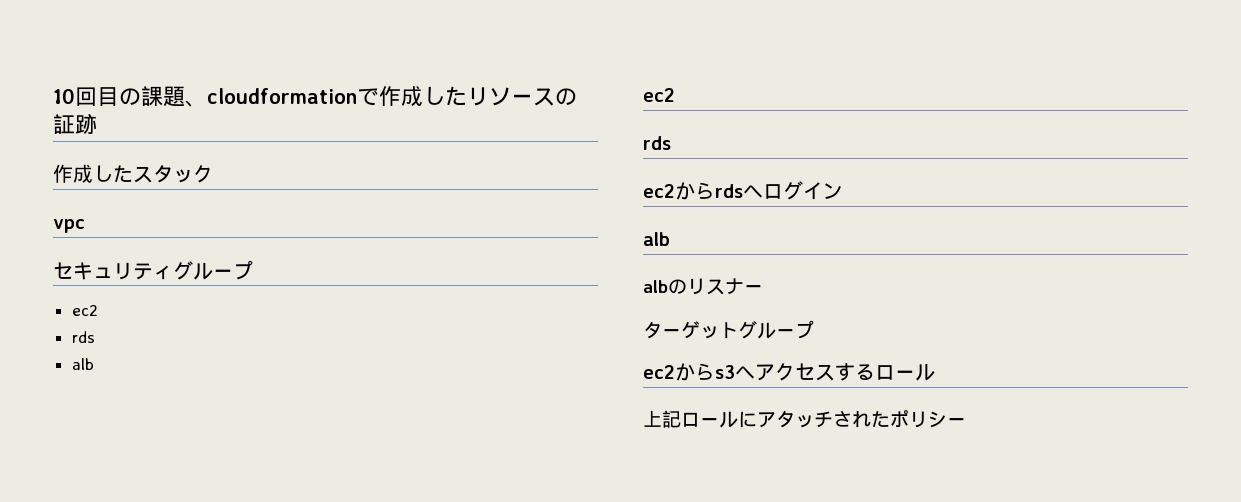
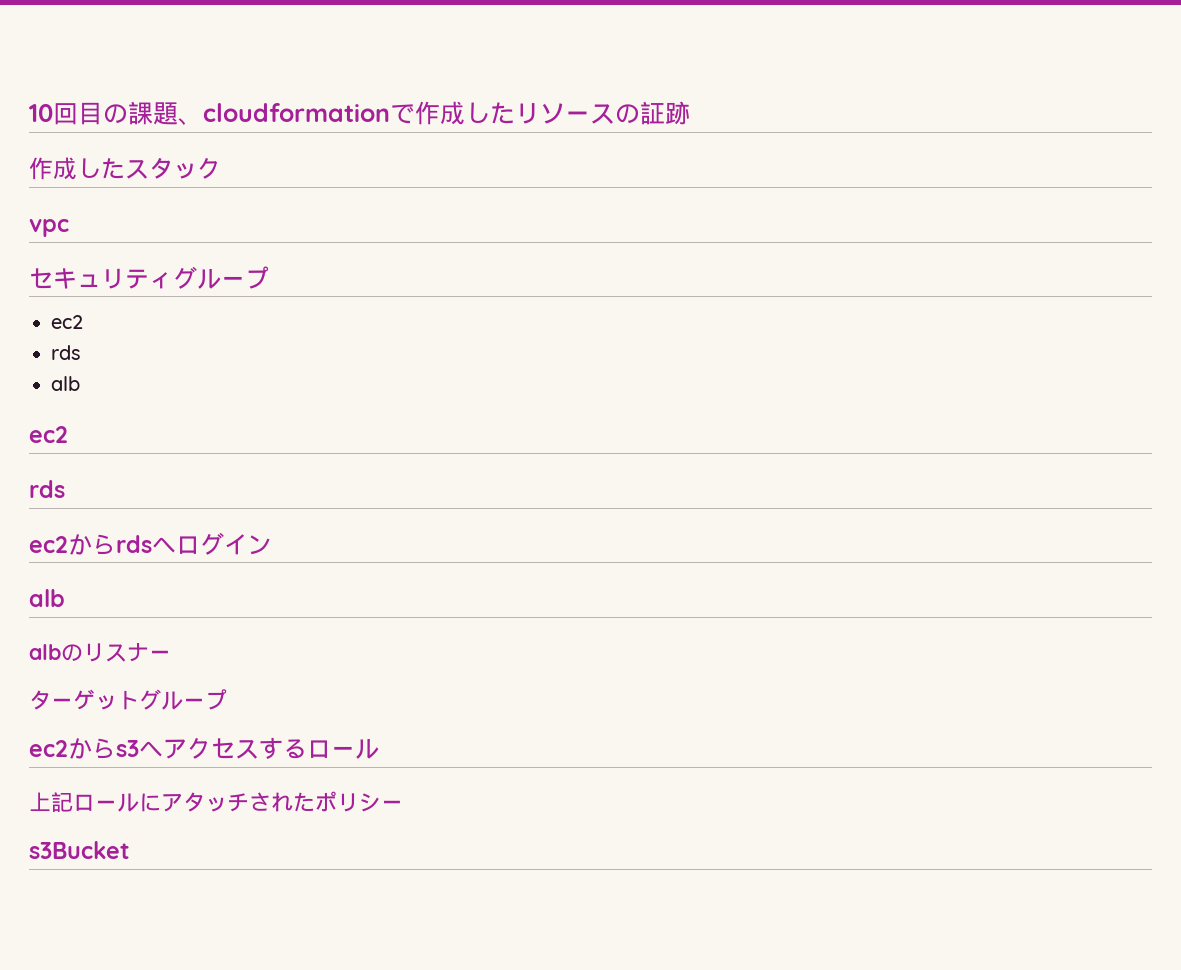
+ s3Bucket

